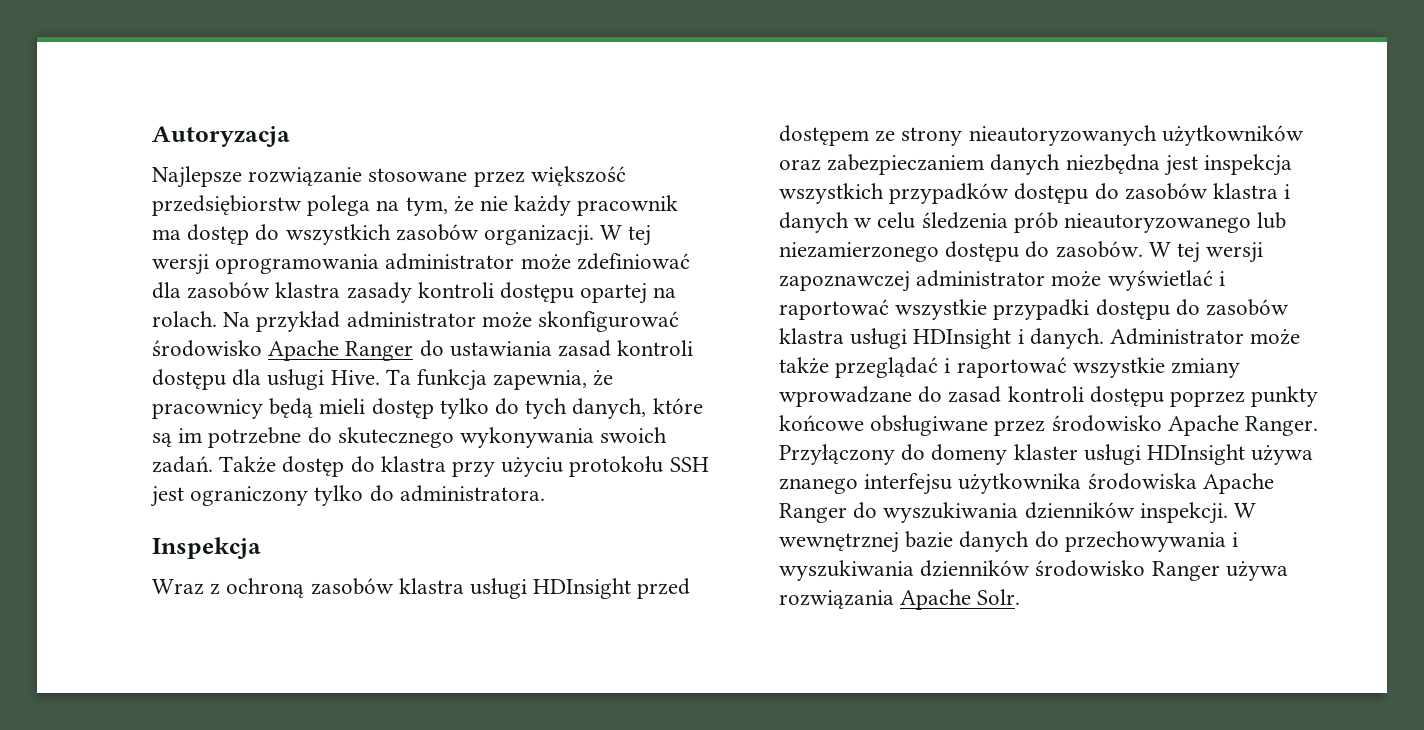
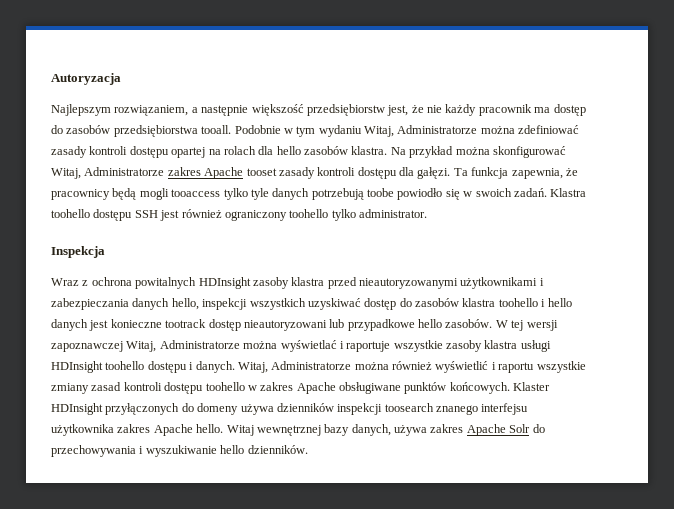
- Najlepsze rozwiązanie stosowane przez większość przedsiębiorstw polega na tym, że nie każdy pracownik ma dostęp do wszystkich zasobów organizacji. W tej wersji oprogramowania administrator może zdefiniować dla zasobów klastra zasady kontroli dostępu opartej na rolach. Na przykład administrator może skonfigurować środowisko Apache Ranger do ustawiania zasad kontroli dostępu dla usługi Hive.
+ Najlepszym rozwiązaniem, a następnie większość przedsiębiorstw jest, że nie każdy pracownik ma dostęp do zasobów przedsiębiorstwa tooall. Podobnie w tym wydaniu Witaj, Administratorze można zdefiniować zasady kontroli dostępu opartej na rolach dla hello zasobów klastra. Na przykład można skonfigurować Witaj, Administratorze zakres Apache tooset zasady kontroli dostępu dla gałęzi.
- Ta funkcja zapewnia, że pracownicy będą mieli dostęp tylko do tych danych, które są im potrzebne do skutecznego wykonywania swoich zadań. Także dostęp do klastra przy użyciu protokołu SSH jest ograniczony tylko do administratora.
+ Ta funkcja zapewnia, że pracownicy będą mogli tooaccess tylko tyle danych potrzebują toobe powiodło się w swoich zadań. Klastra toohello dostępu SSH jest również ograniczony toohello tylko administrator.
  Inspekcja
- Wraz z ochroną zasobów klastra usługi HDInsight przed dostępem ze strony nieautoryzowanych użytkowników oraz zabezpieczaniem danych niezbędna jest inspekcja wszystkich przypadków dostępu do zasobów klastra i danych w celu śledzenia prób nieautoryzowanego lub niezamierzonego dostępu do zasobów.
+ Wraz z ochrona powitalnych HDInsight zasoby klastra przed nieautoryzowanymi użytkownikami i zabezpieczania danych hello, inspekcji wszystkich uzyskiwać dostęp do zasobów klastra toohello i hello danych jest konieczne tootrack dostęp nieautoryzowani lub przypadkowe hello zasobów.
- W tej wersji zapoznawczej administrator może wyświetlać i raportować wszystkie przypadki dostępu do zasobów klastra usługi HDInsight i danych. Administrator może także przeglądać i raportować wszystkie zmiany wprowadzane do zasad kontroli dostępu poprzez punkty końcowe obsługiwane przez środowisko Apache Ranger. Przyłączony do domeny klaster usługi HDInsight używa znanego interfejsu użytkownika środowiska Apache Ranger do wyszukiwania dzienników inspekcji. W wewnętrznej bazie danych do przechowywania i wyszukiwania dzienników środowisko Ranger używa rozwiązania Apache Solr.
+ W tej wersji zapoznawczej Witaj, Administratorze można wyświetlać i raportuje wszystkie zasoby klastra usługi HDInsight toohello dostępu i danych. Witaj, Administratorze można również wyświetlić i raportu wszystkie zmiany zasad kontroli dostępu toohello w zakres Apache obsługiwane punktów końcowych. Klaster HDInsight przyłączonych do domeny używa dzienników inspekcji toosearch znanego interfejsu użytkownika zakres Apache hello. Witaj wewnętrznej bazy danych, używa zakres Apache Solr do przechowywania i wyszukiwanie hello dzienników.

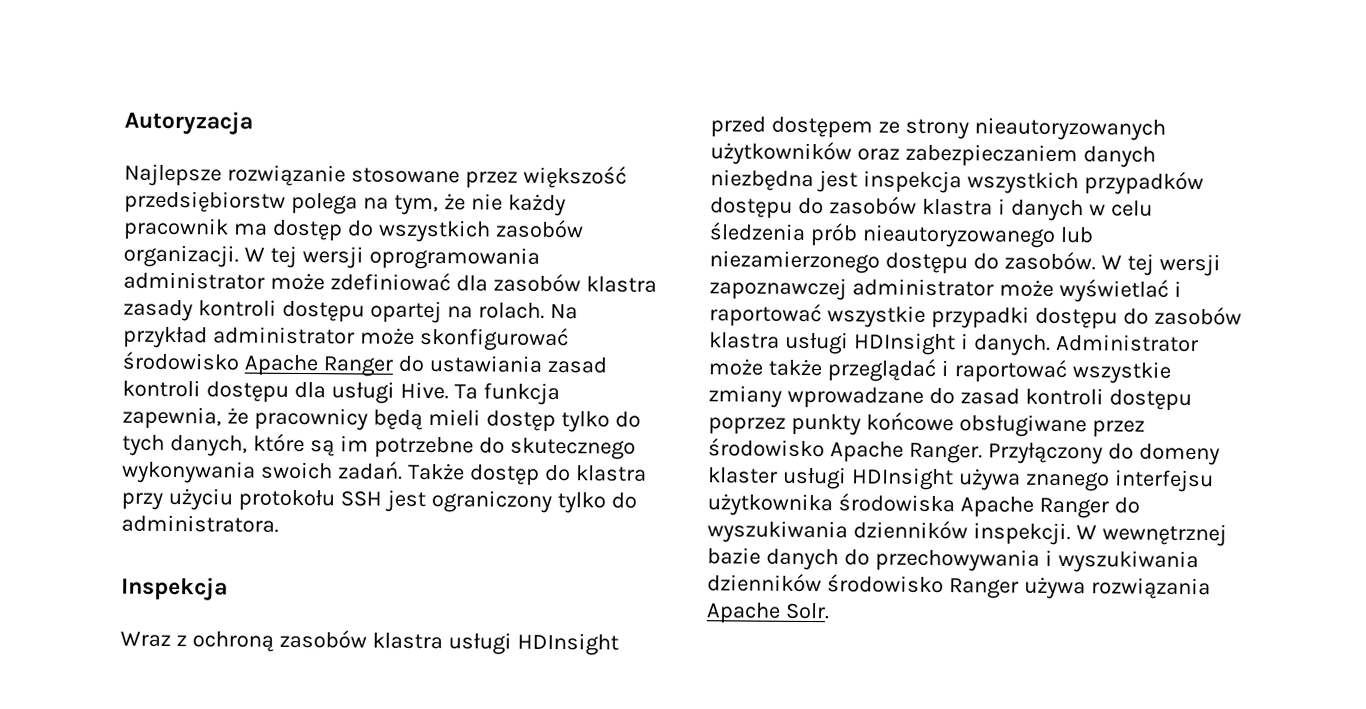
- Najlepszym rozwiązaniem, a następnie większość przedsiębiorstw jest, że nie każdy pracownik ma dostęp do zasobów przedsiębiorstwa tooall. Podobnie w tym wydaniu Witaj, Administratorze można zdefiniować zasady kontroli dostępu opartej na rolach dla hello zasobów klastra. Na przykład można skonfigurować Witaj, Administratorze zakres Apache tooset zasady kontroli dostępu dla gałęzi.
+ Najlepsze rozwiązanie stosowane przez większość przedsiębiorstw polega na tym, że nie każdy pracownik ma dostęp do wszystkich zasobów organizacji. W tej wersji oprogramowania administrator może zdefiniować dla zasobów klastra zasady kontroli dostępu opartej na rolach. Na przykład administrator może skonfigurować środowisko Apache Ranger do ustawiania zasad kontroli dostępu dla usługi Hive.
- Ta funkcja zapewnia, że pracownicy będą mogli tooaccess tylko tyle danych potrzebują toobe powiodło się w swoich zadań. Klastra toohello dostępu SSH jest również ograniczony toohello tylko administrator.
+ Ta funkcja zapewnia, że pracownicy będą mieli dostęp tylko do tych danych, które są im potrzebne do skutecznego wykonywania swoich zadań. Także dostęp do klastra przy użyciu protokołu SSH jest ograniczony tylko do administratora.
  Inspekcja
- Wraz z ochrona powitalnych HDInsight zasoby klastra przed nieautoryzowanymi użytkownikami i zabezpieczania danych hello, inspekcji wszystkich uzyskiwać dostęp do zasobów klastra toohello i hello danych jest konieczne tootrack dostęp nieautoryzowani lub przypadkowe hello zasobów.
+ Wraz z ochroną zasobów klastra usługi HDInsight przed dostępem ze strony nieautoryzowanych użytkowników oraz zabezpieczaniem danych niezbędna jest inspekcja wszystkich przypadków dostępu do zasobów klastra i danych w celu śledzenia prób nieautoryzowanego lub niezamierzonego dostępu do zasobów.
- W tej wersji zapoznawczej Witaj, Administratorze można wyświetlać i raportuje wszystkie zasoby klastra usługi HDInsight toohello dostępu i danych. Witaj, Administratorze można również wyświetlić i raportu wszystkie zmiany zasad kontroli dostępu toohello w zakres Apache obsługiwane punktów końcowych. Klaster HDInsight przyłączonych do domeny używa dzienników inspekcji toosearch znanego interfejsu użytkownika zakres Apache hello. Witaj wewnętrznej bazy danych, używa zakres Apache Solr do przechowywania i wyszukiwanie hello dzienników.
+ W tej wersji zapoznawczej administrator może wyświetlać i raportować wszystkie przypadki dostępu do zasobów klastra usługi HDInsight i danych. Administrator może także przeglądać i raportować wszystkie zmiany wprowadzane do zasad kontroli dostępu poprzez punkty końcowe obsługiwane przez środowisko Apache Ranger. Przyłączony do domeny klaster usługi HDInsight używa znanego interfejsu użytkownika środowiska Apache Ranger do wyszukiwania dzienników inspekcji. W wewnętrznej bazie danych do przechowywania i wyszukiwania dzienników środowisko Ranger używa rozwiązania Apache Solr.

